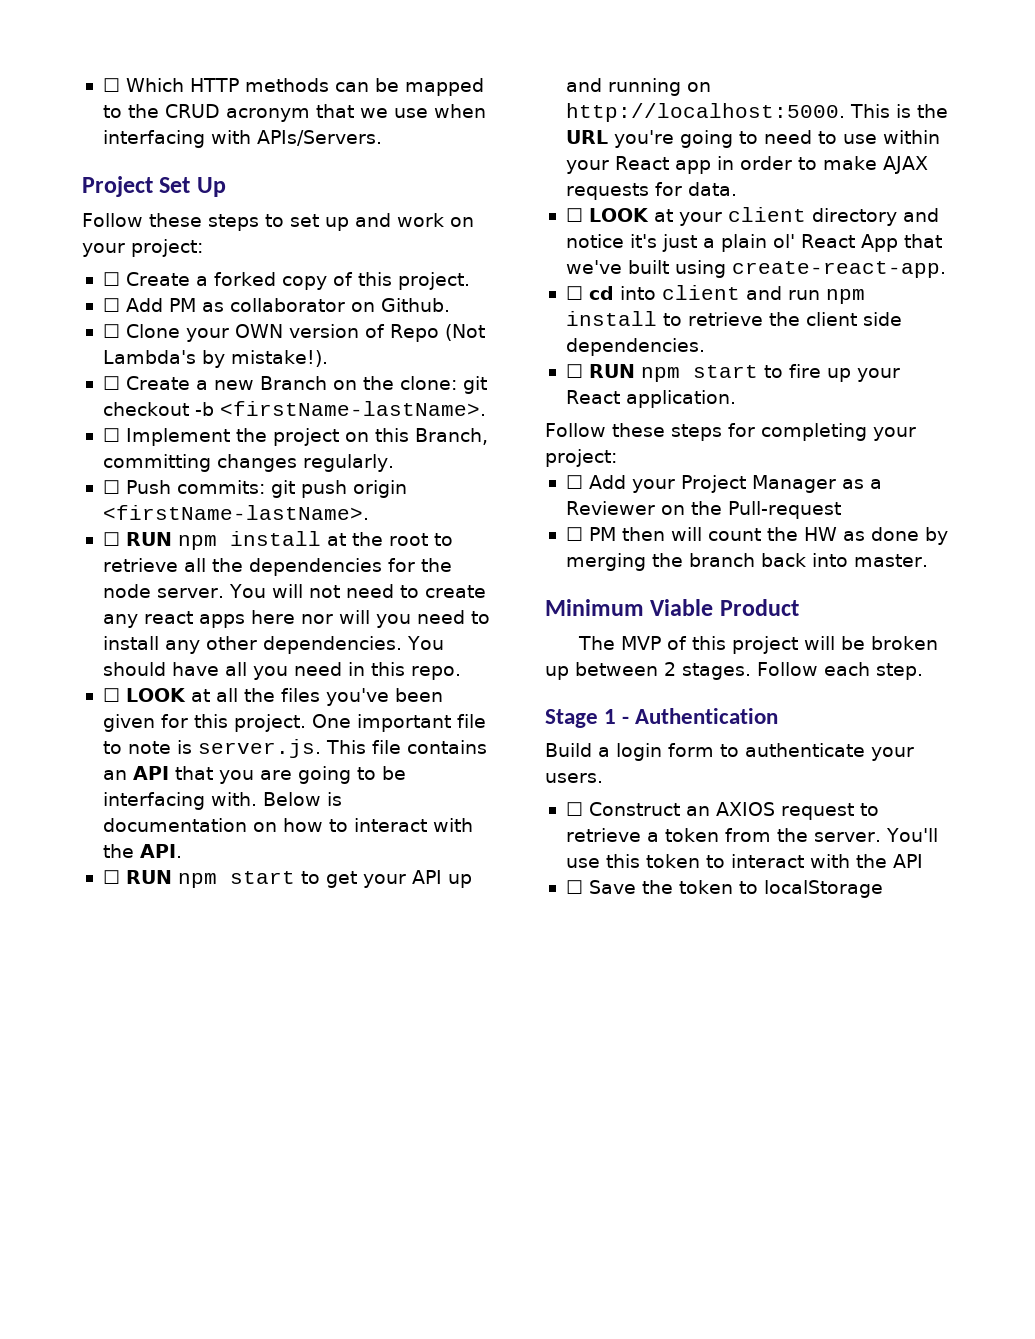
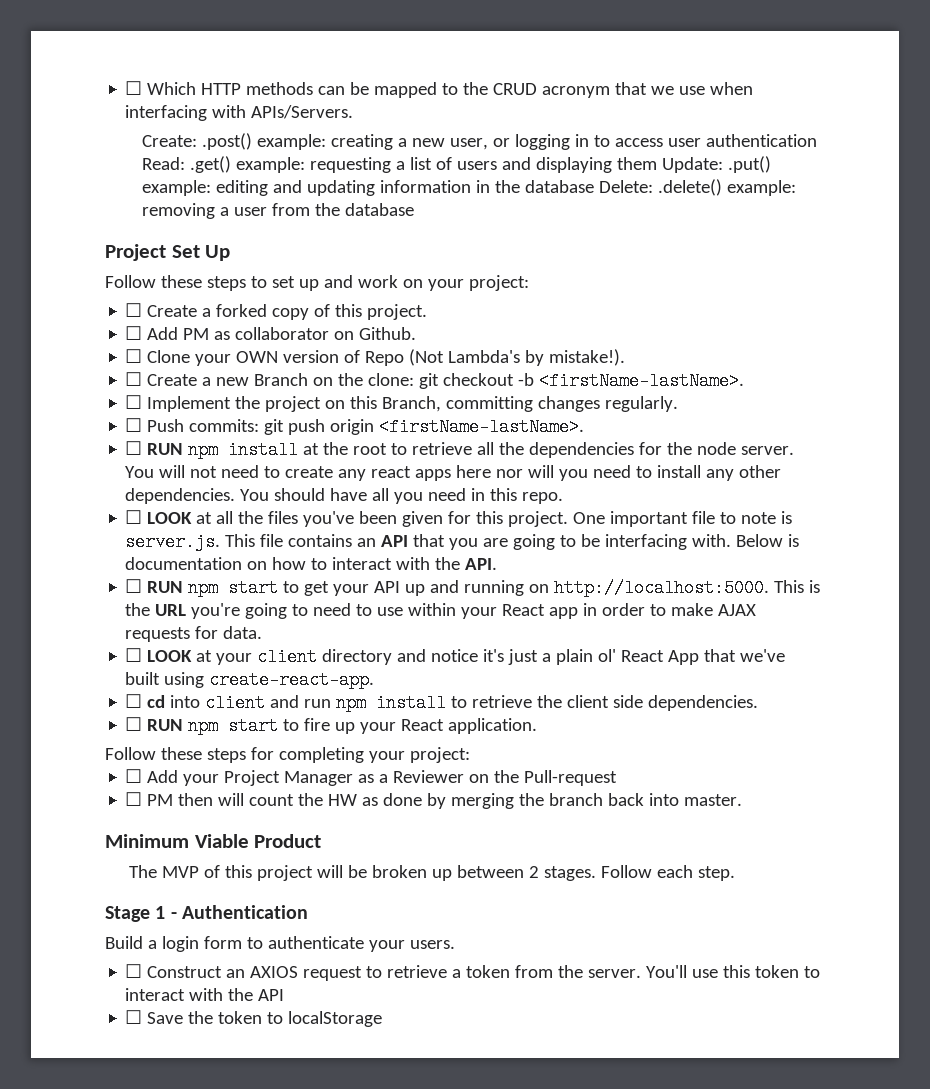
+ Create: .post() example: creating a new user, or logging in to access user authentication Read: .get() example: requesting a list of users and displaying them Update: .put() example: editing and updating information in the database Delete: .delete() example: removing a user from the database

